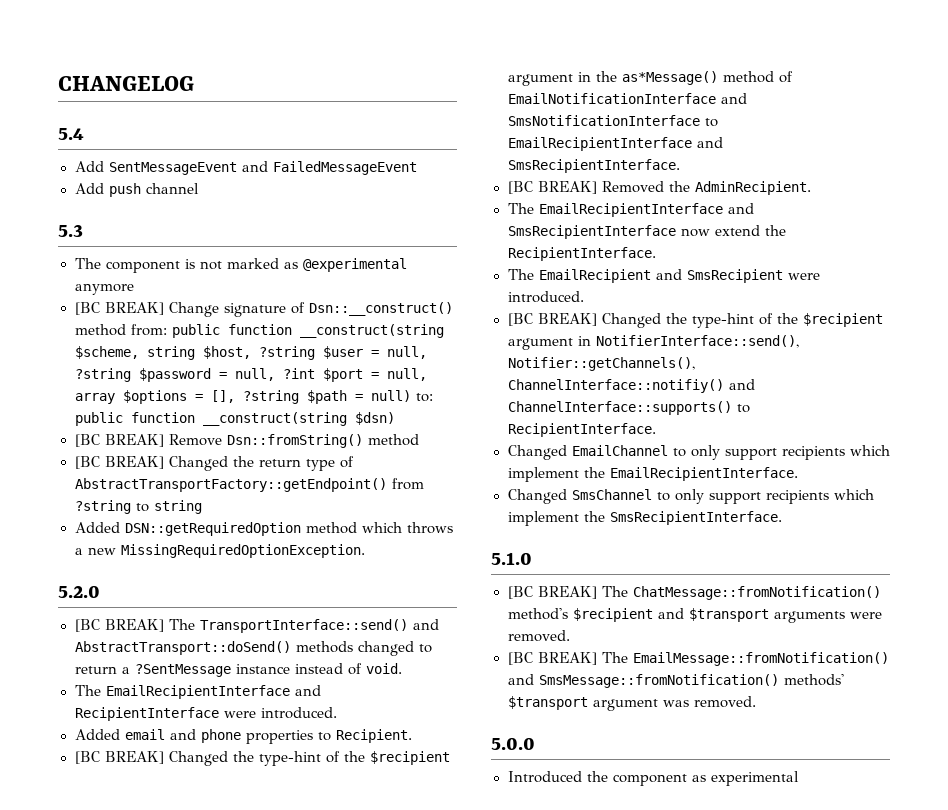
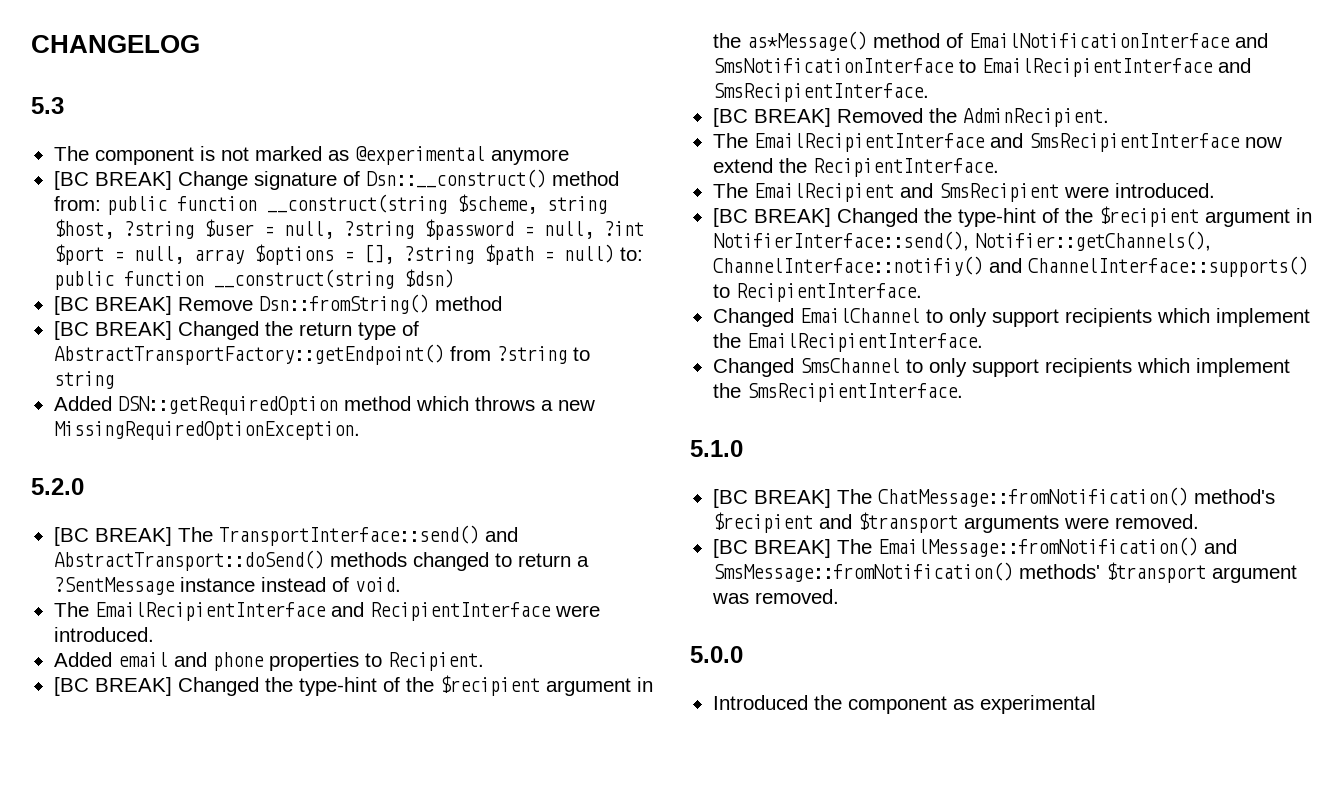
- 5.4
- Add SentMessageEvent and FailedMessageEvent
- Add push channel

